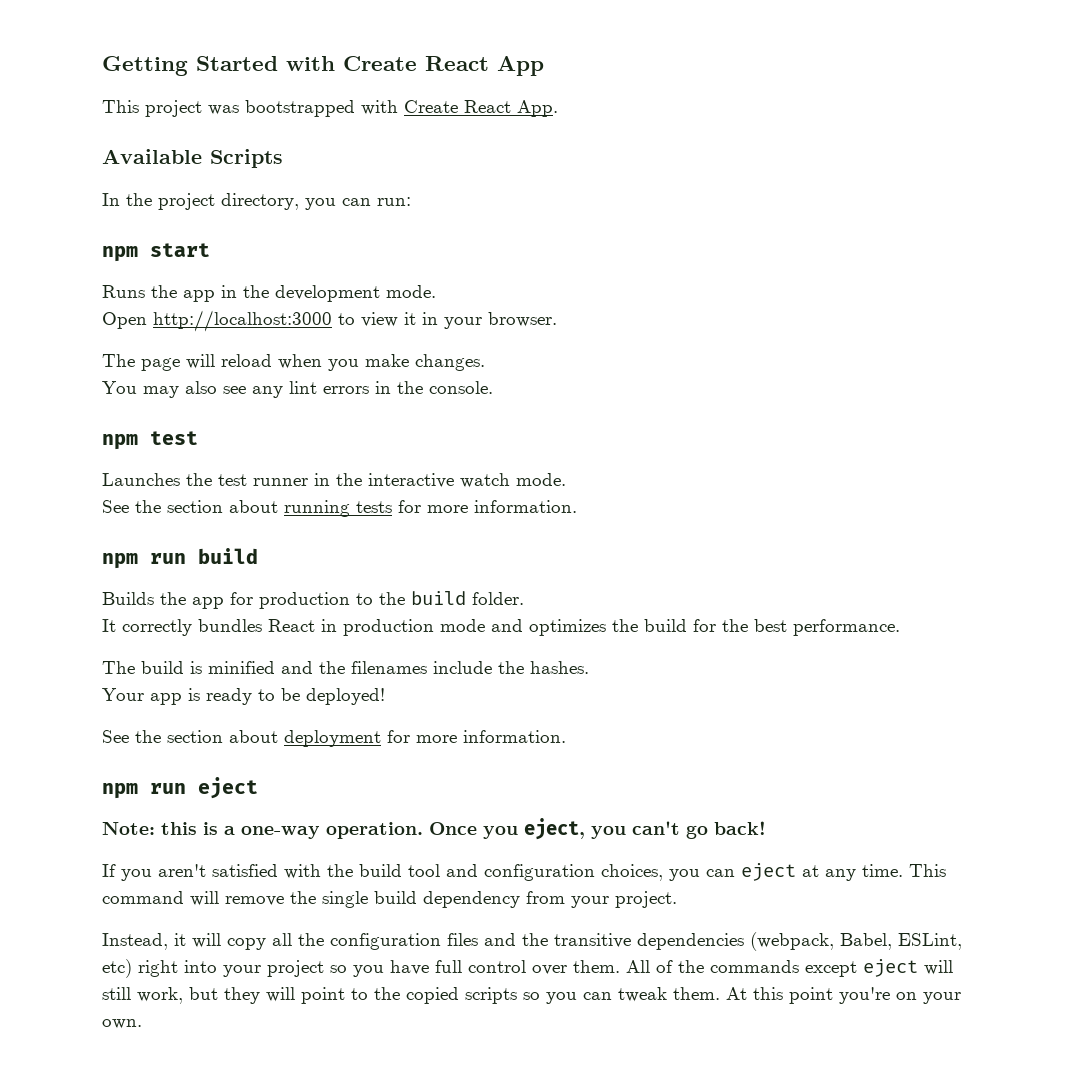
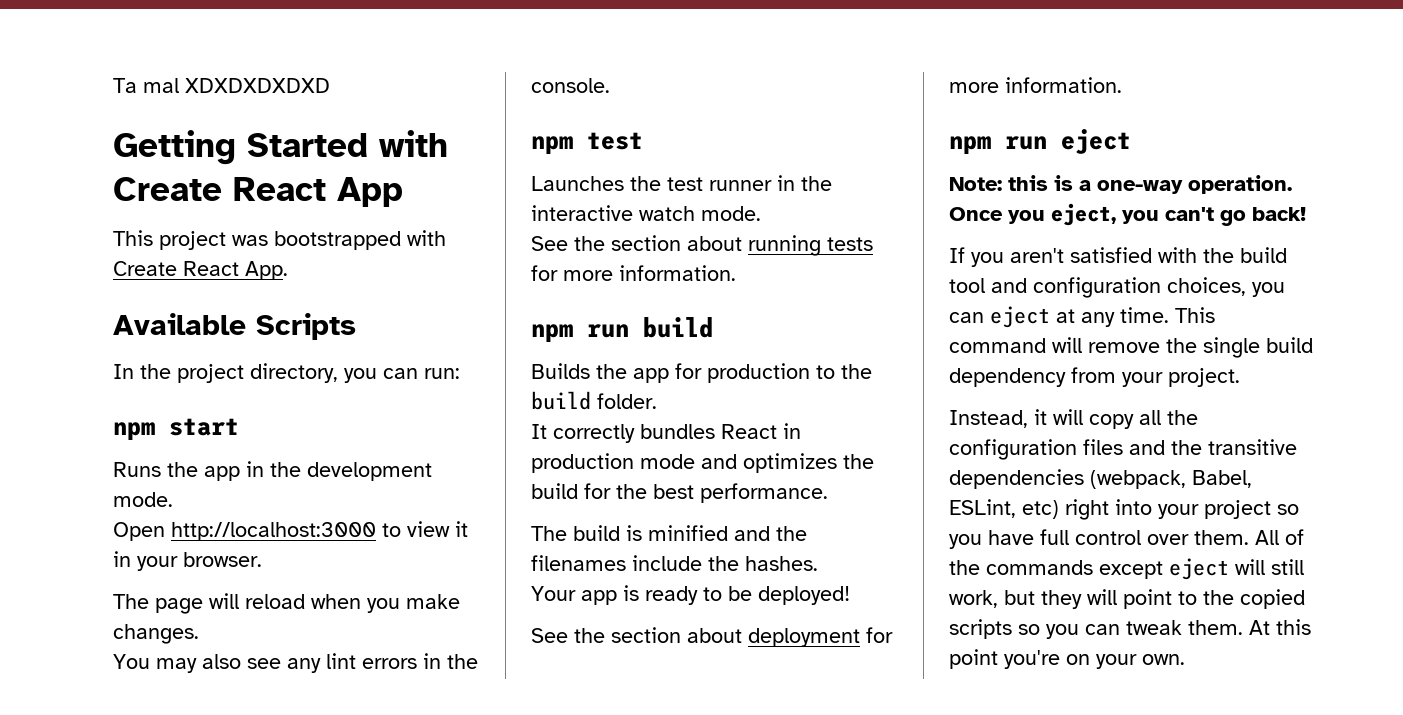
+ Ta mal XDXDXDXDXD

